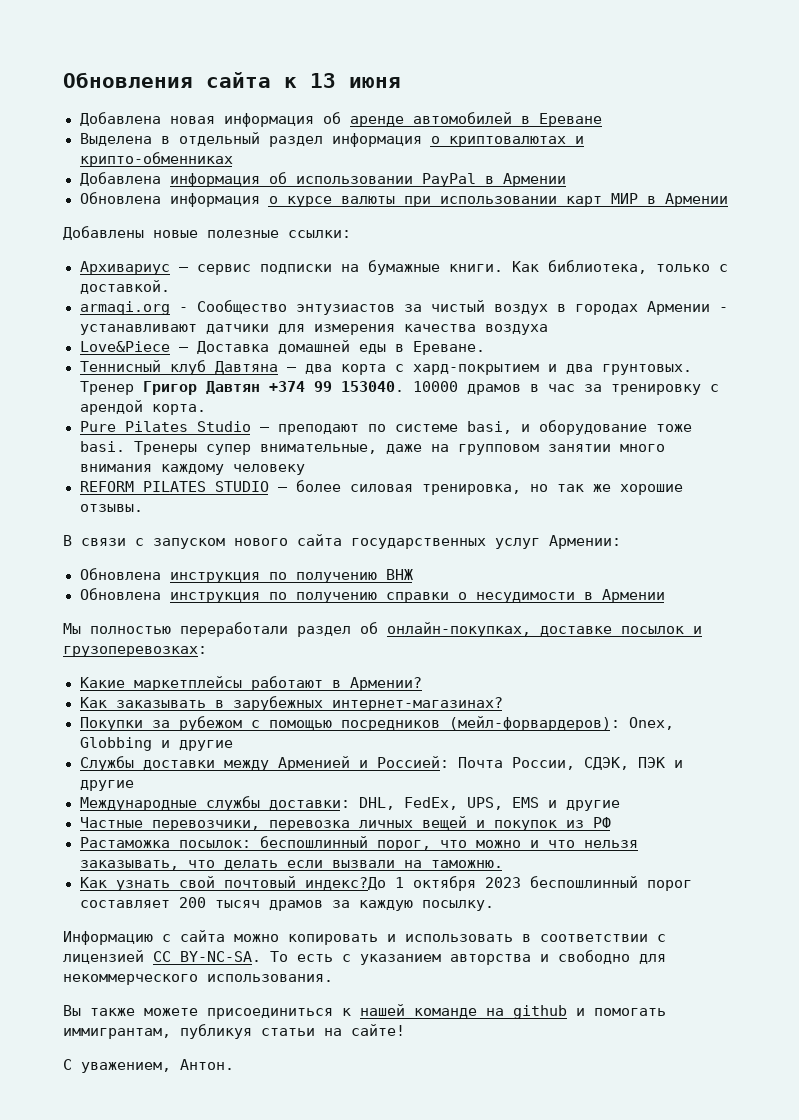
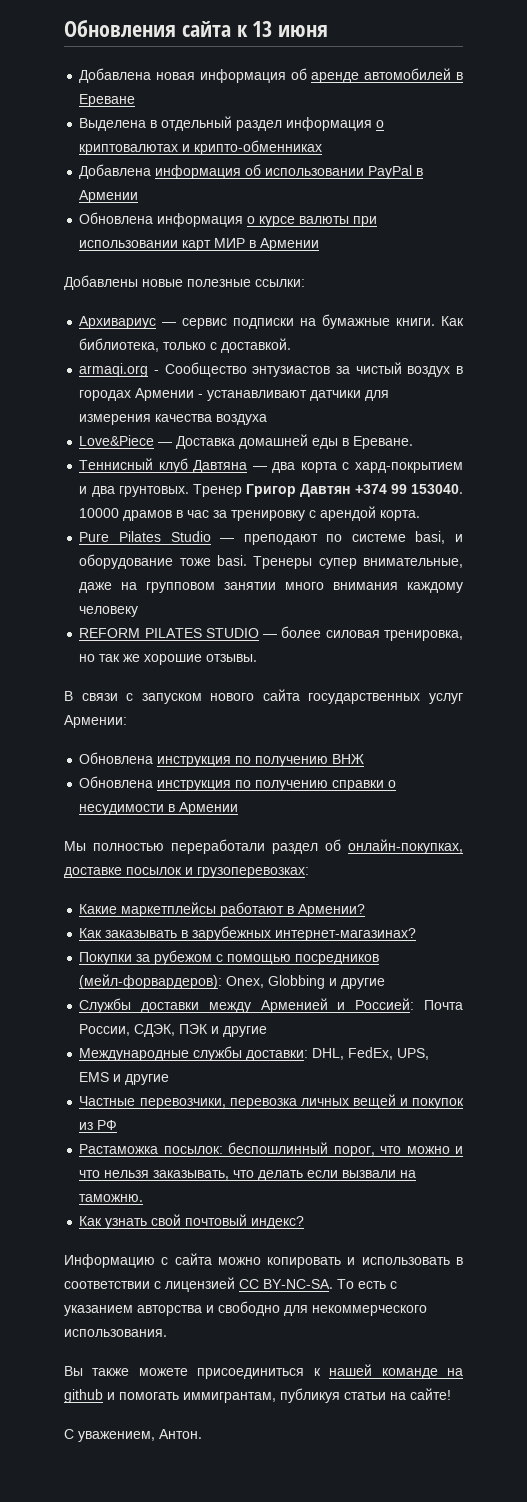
- Как узнать свой почтовый индекс?До 1 октября 2023 беспошлинный порог составляет 200 тысяч драмов за каждую посылку.
+ Как узнать свой почтовый индекс?

